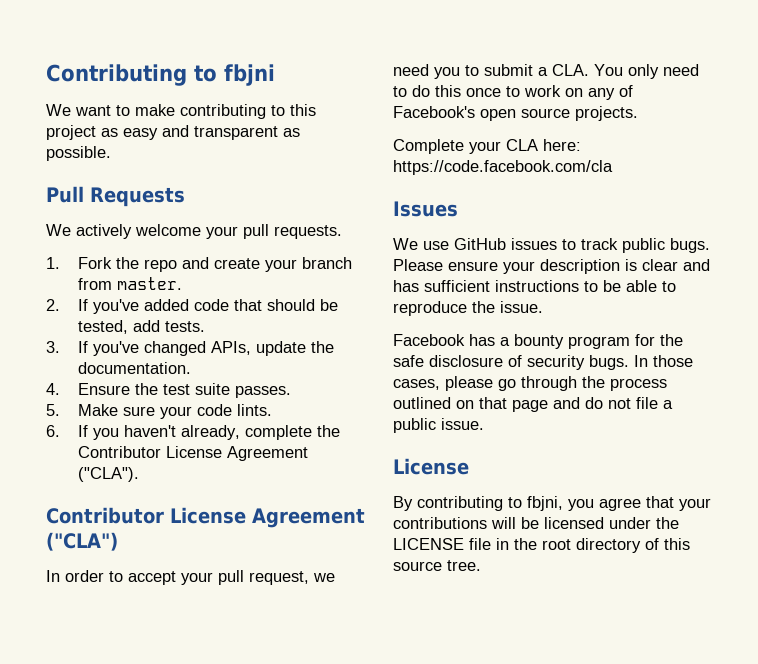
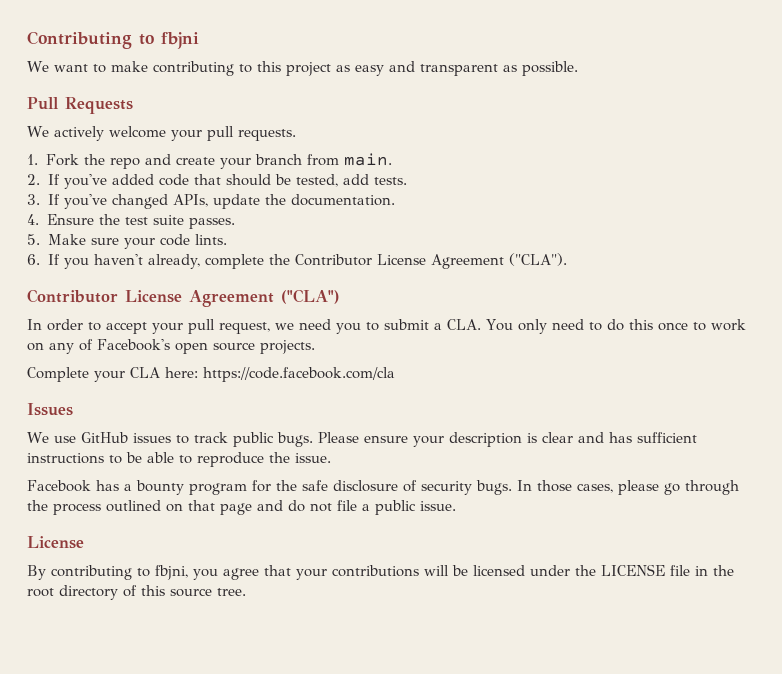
- 1. Fork the repo and create your branch from master.
+ 1. Fork the repo and create your branch from main.

